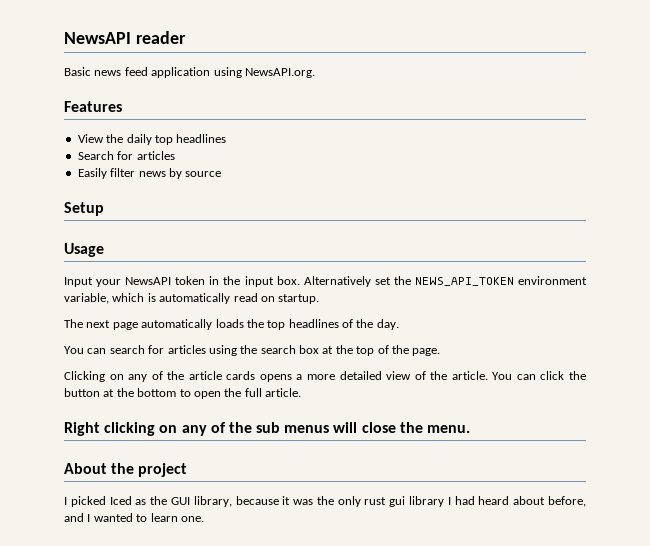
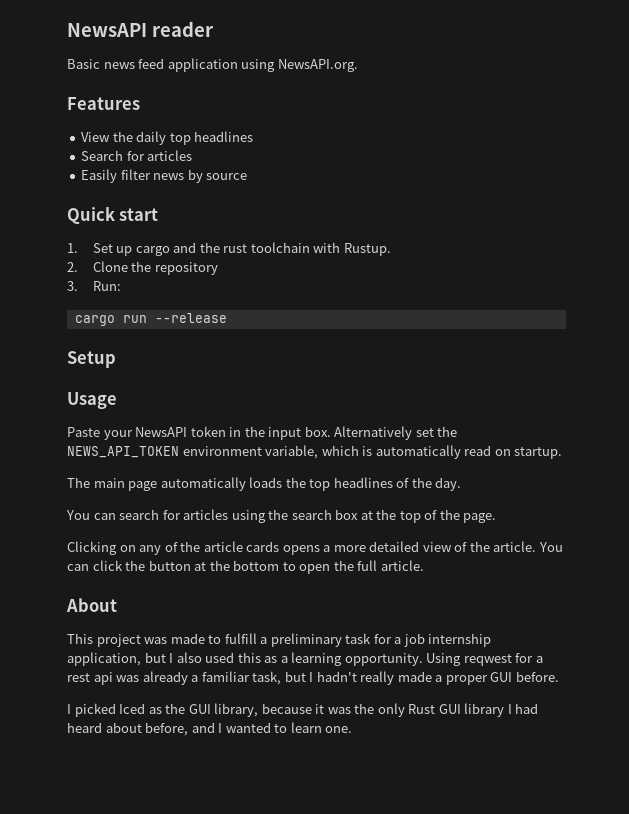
+ Quick start
+ 1. Set up cargo and the rust toolchain with Rustup.
+ 2. Clone the repository
+ 3. Run:
+ cargo run --release
- Input your NewsAPI token in the input box.
+ Paste your NewsAPI token in the input box.
- The next page automatically loads the top headlines of the day.
+ The main page automatically loads the top headlines of the day.
- Right clicking on any of the sub menus will close the menu.
- About the project
+ About
+ This project was made to fulfill a preliminary task for a job internship application, but I also used this as a learning opportunity. Using reqwest for a rest api was already a familiar task, but I hadn't really made a proper GUI before.
- I picked Iced as the GUI library, because it was the only rust gui library I had heard about before, and I wanted to learn one.
+ I picked Iced as the GUI library, because it was the only Rust GUI library I had heard about before, and I wanted to learn one.

